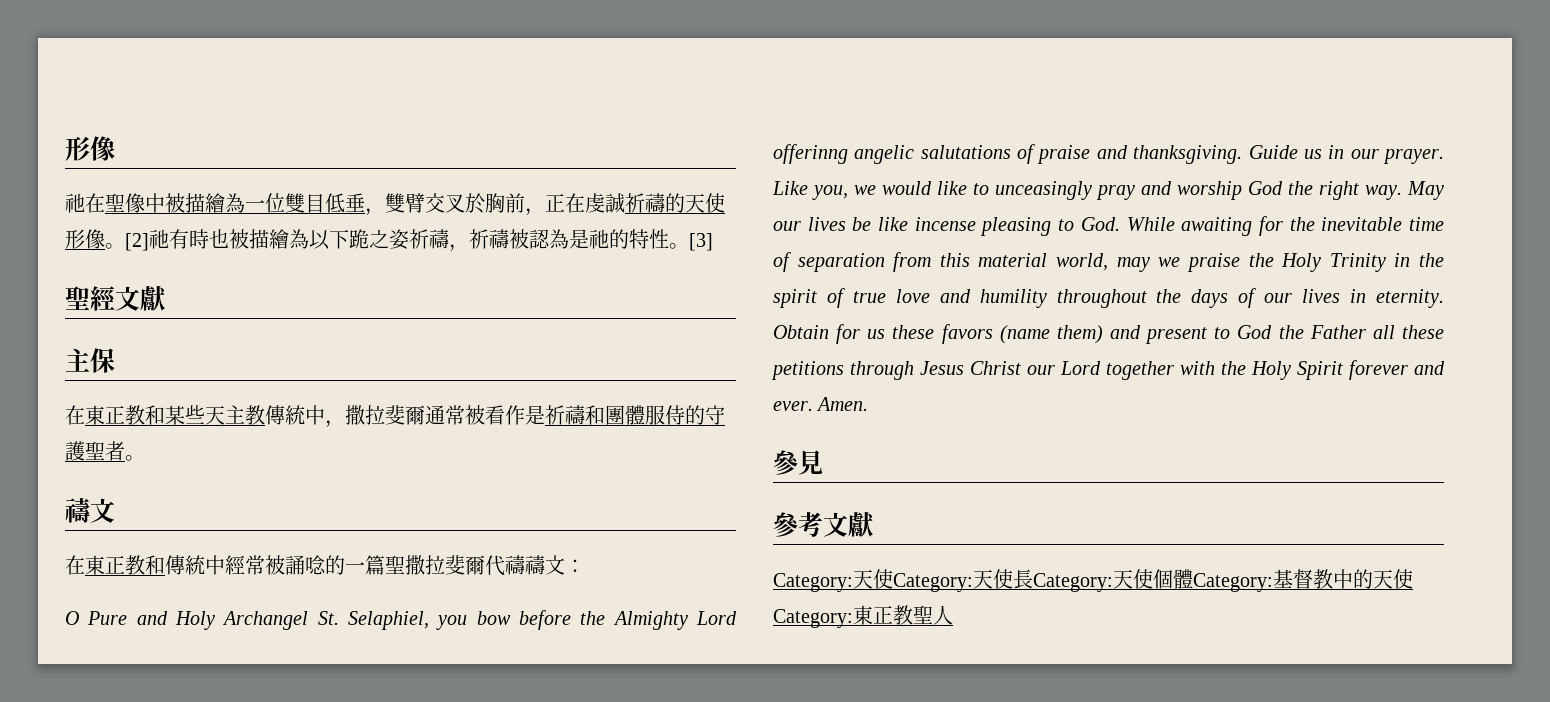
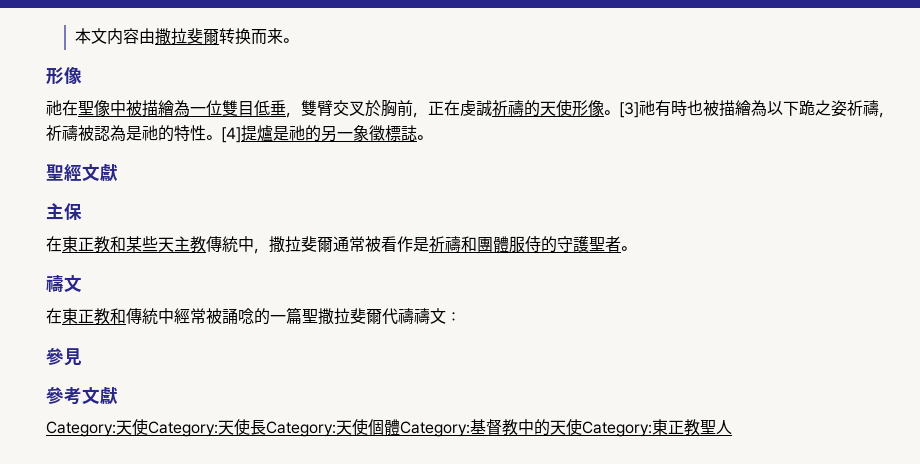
+ 本文内容由撒拉斐爾转换而来。
- [2]祂有時也被描繪為以下跪之姿祈禱，祈禱被認為是祂的特性。
+ [3]祂有時也被描繪為以下跪之姿祈禱，祈禱被認為是祂的特性。
- [3]
+ [4]提爐是祂的另一象徵標誌。
- O Pure and Holy Archangel St. Selaphiel, you bow before the Almighty Lord offerinng angelic salutations of praise and thanksgiving. Guide us in our prayer. Like you, we would like to unceasingly pray and worship God the right way. May our lives be like incense pleasing to God. While awaiting for the inevitable time of separation from this material world, may we praise the Holy Trinity in the spirit of true love and humility throughout the days of our lives in eternity. Obtain for us these favors (name them) and present to God the Father all these petitions through Jesus Christ our Lord together with the Holy Spirit forever and ever. Amen.

